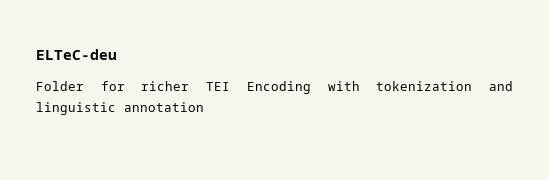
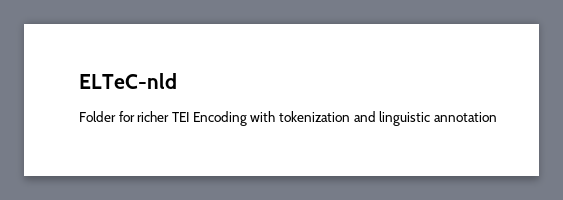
- ELTeC-deu
+ ELTeC-nld

